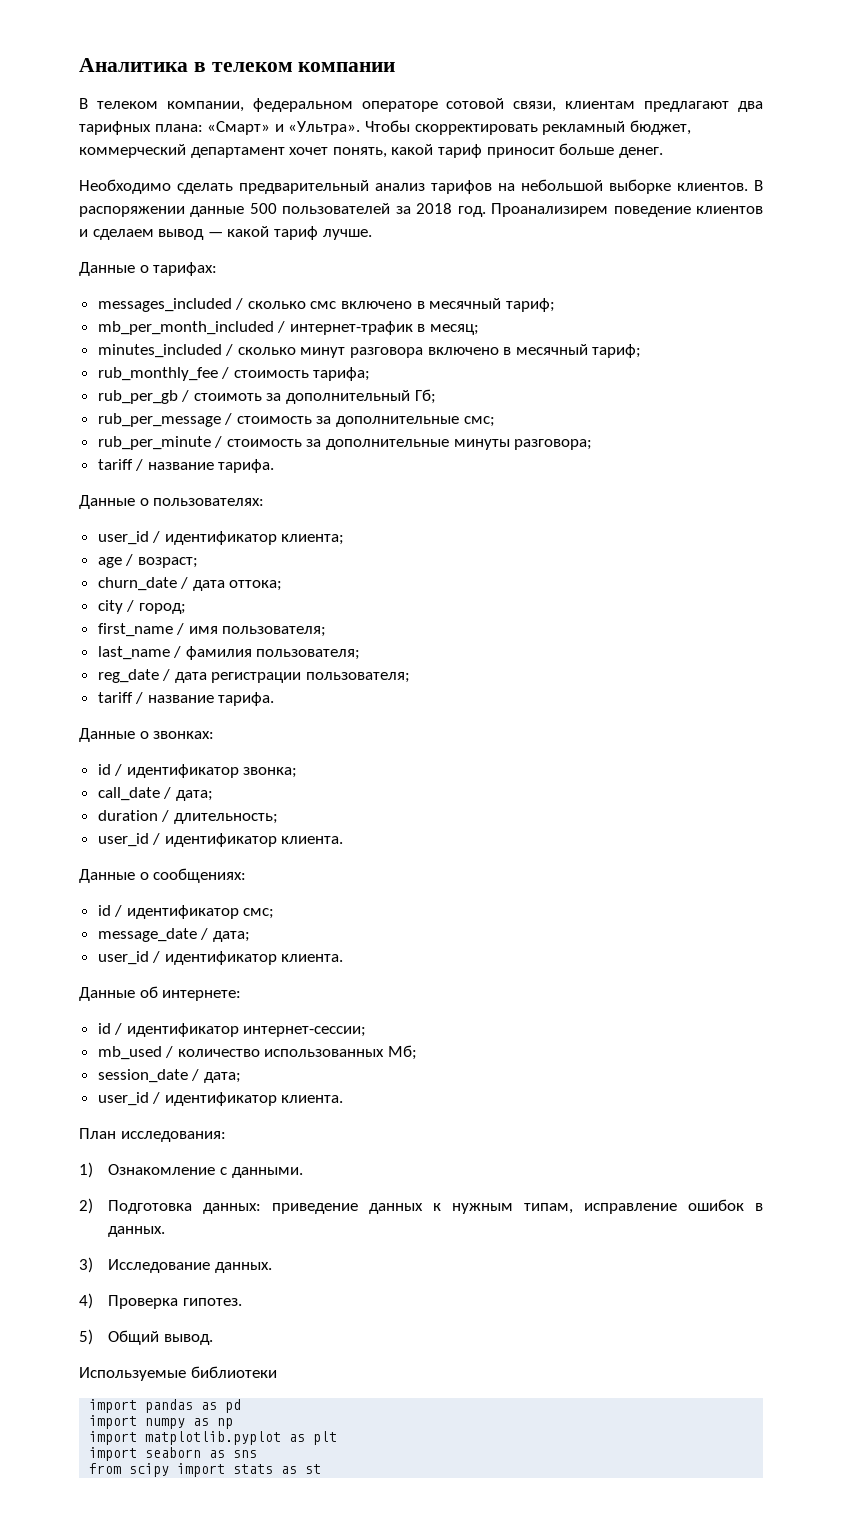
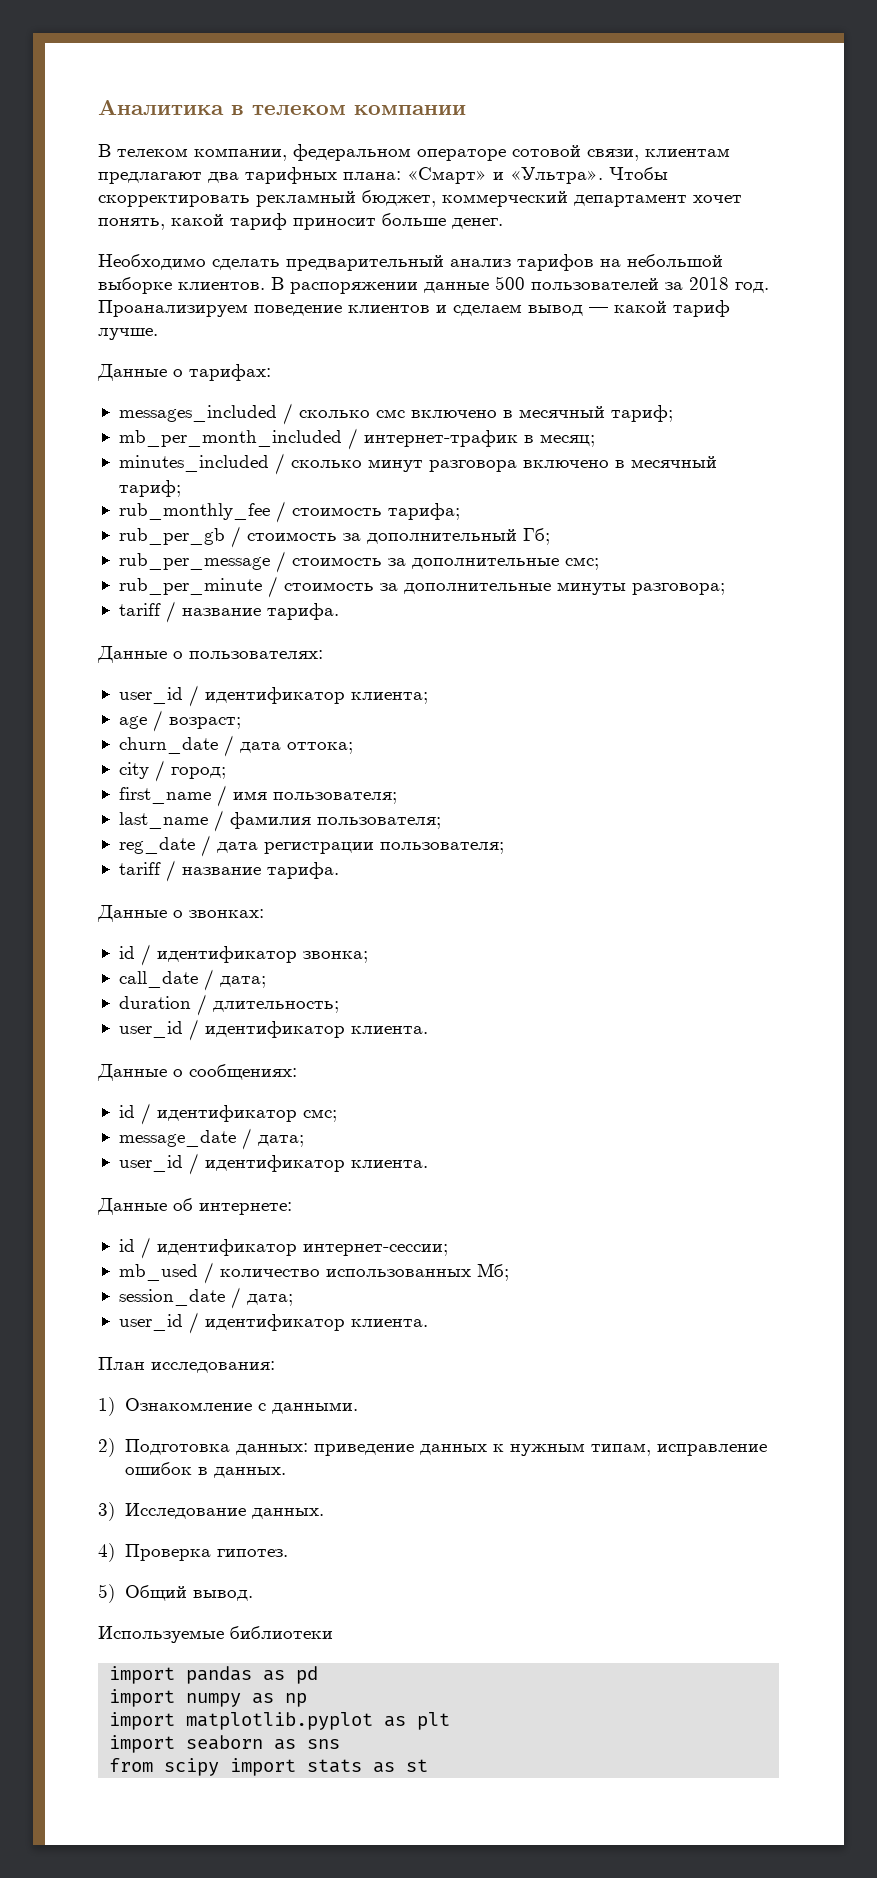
- Проанализирем поведение клиентов и сделаем вывод — какой тариф лучше.
+ Проанализируем поведение клиентов и сделаем вывод — какой тариф лучше.
- rub_per_gb / стоимоть за дополнительный Гб;
+ rub_per_gb / стоимость за дополнительный Гб;

